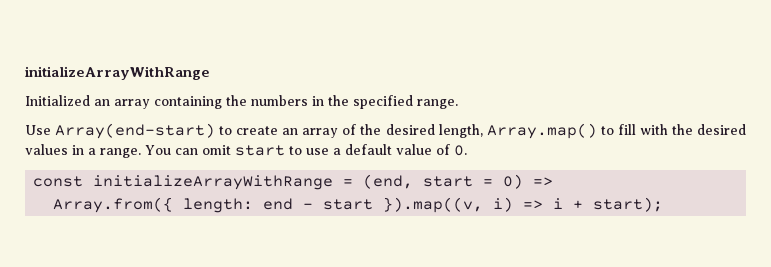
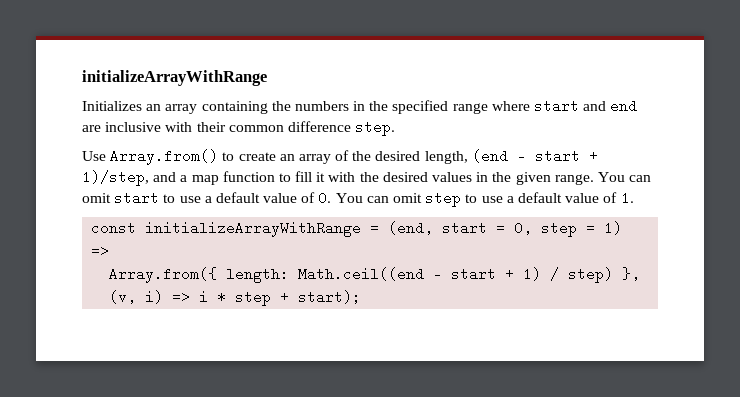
- Initialized an array containing the numbers in the specified range.
+ Initializes an array containing the numbers in the specified range where start and end are inclusive with their common difference step.
- Use Array(end-start) to create an array of the desired length, Array.map() to fill with the desired values in a range.
+ Use Array.from() to create an array of the desired length, (end - start + 1)/step, and a map function to fill it with the desired values in the given range.
- You can omit start to use a default value of 0.
+ You can omit start to use a default value of 0. You can omit step to use a default value of 1.
- const initializeArrayWithRange = (end, start = 0) =>
+ const initializeArrayWithRange = (end, start = 0, step = 1) =>
- Array.from({ length: end - start }).map((v, i) => i + start);
+ Array.from({ length: Math.ceil((end - start + 1) / step) }, (v, i) => i * step + start);

